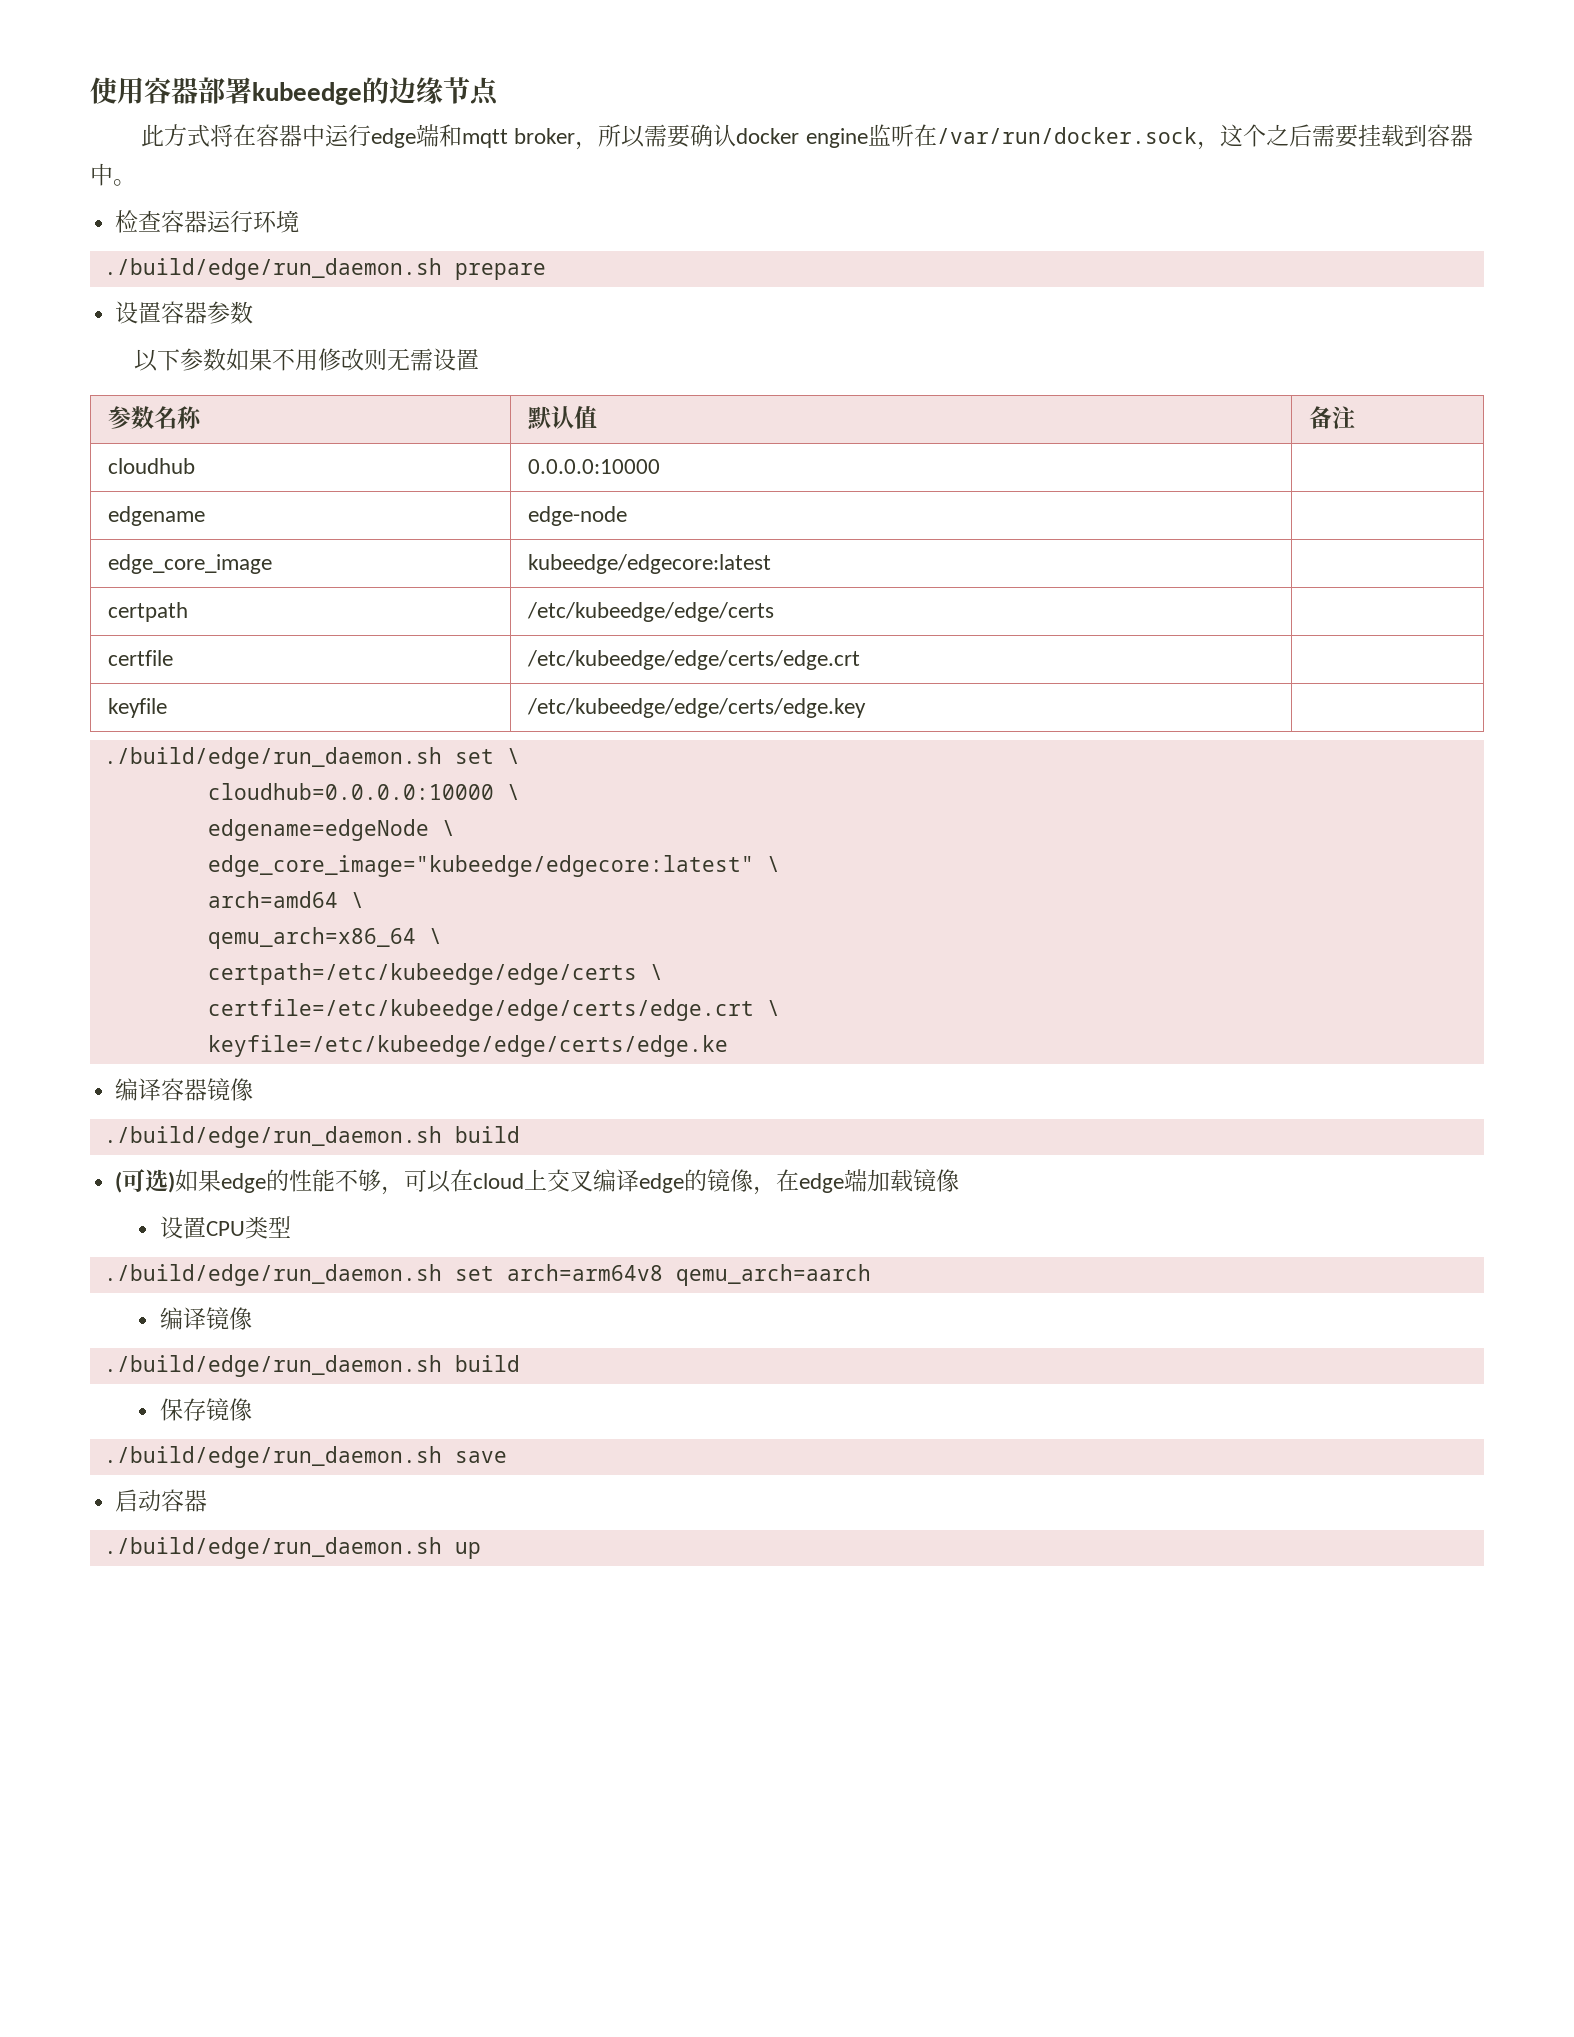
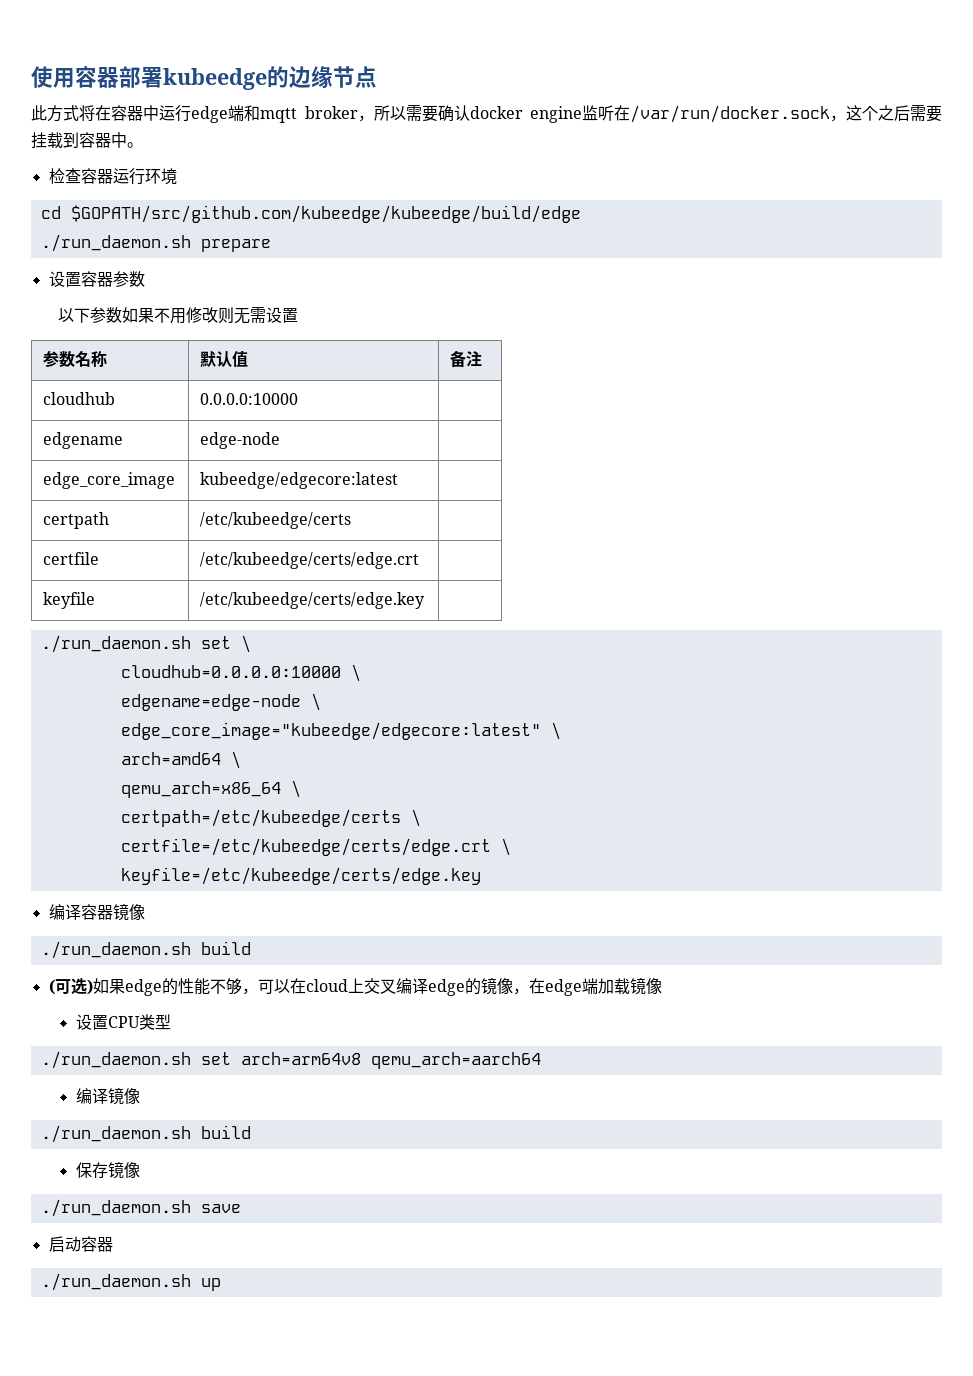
- ./build/edge/run_daemon.sh prepare
+ cd $GOPATH/src/github.com/kubeedge/kubeedge/build/edge
+ ./run_daemon.sh prepare
- certpath | /etc/kubeedge/edge/certs |
+ certpath | /etc/kubeedge/certs |
- certfile | /etc/kubeedge/edge/certs/edge.crt |
+ certfile | /etc/kubeedge/certs/edge.crt |
- keyfile | /etc/kubeedge/edge/certs/edge.key |
- ./build/edge/run_daemon.sh set \
+ keyfile | /etc/kubeedge/certs/edge.key |
+ ./run_daemon.sh set \
- edgename=edgeNode \
+ edgename=edge-node \
- certpath=/etc/kubeedge/edge/certs \
- certfile=/etc/kubeedge/edge/certs/edge.crt \
- keyfile=/etc/kubeedge/edge/certs/edge.ke
+ certpath=/etc/kubeedge/certs \
+ certfile=/etc/kubeedge/certs/edge.crt \
+ keyfile=/etc/kubeedge/certs/edge.key
  编译容器镜像
- ./build/edge/run_daemon.sh build
+ ./run_daemon.sh build
- ./build/edge/run_daemon.sh set arch=arm64v8 qemu_arch=aarch
+ ./run_daemon.sh set arch=arm64v8 qemu_arch=aarch64
  编译镜像
- ./build/edge/run_daemon.sh build
+ ./run_daemon.sh build
- ./build/edge/run_daemon.sh save
+ ./run_daemon.sh save
- ./build/edge/run_daemon.sh up
+ ./run_daemon.sh up

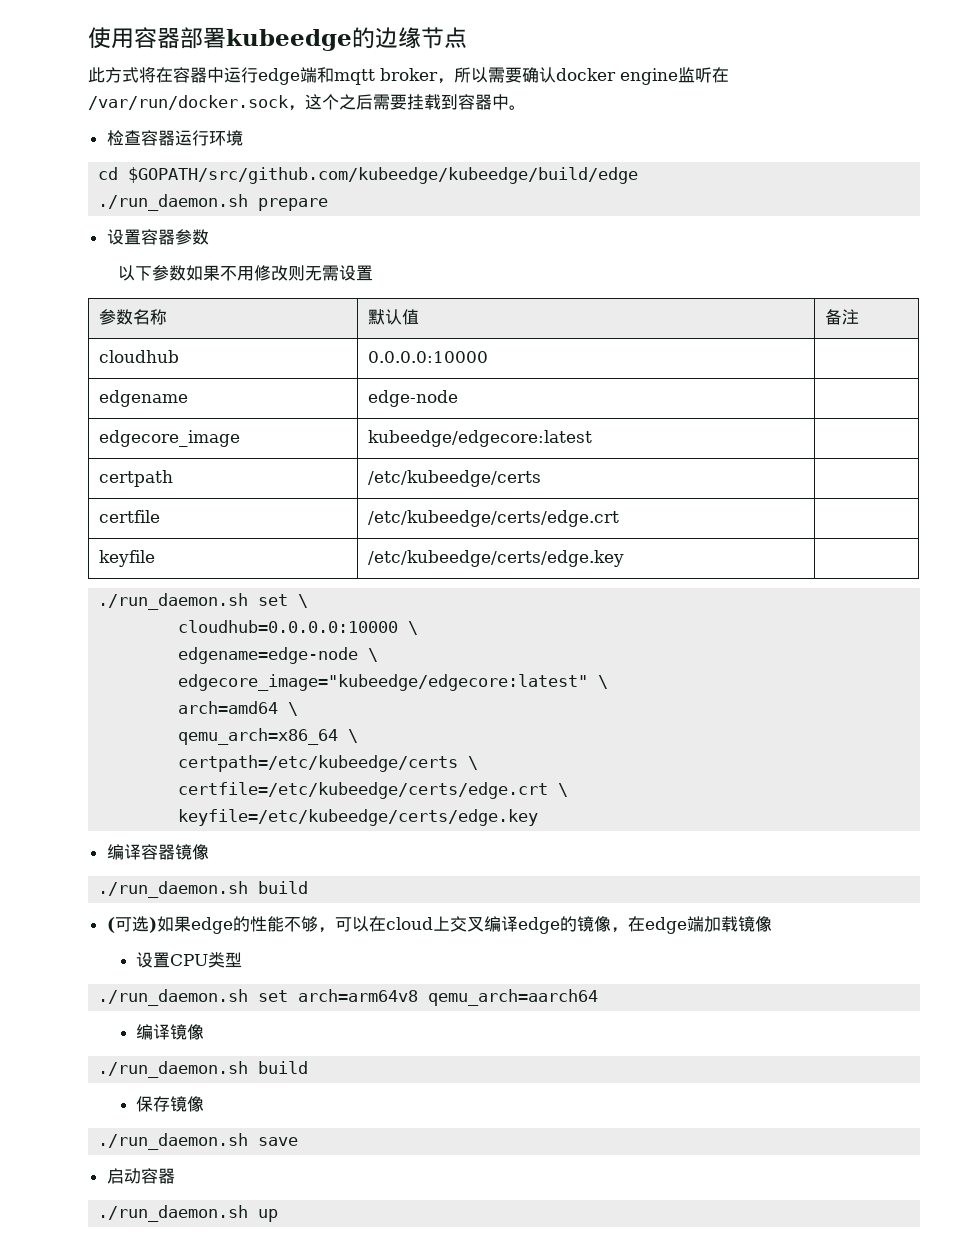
- edge_core_image | kubeedge/edgecore:latest |
+ edgecore_image | kubeedge/edgecore:latest |
- edge_core_image="kubeedge/edgecore:latest" \
+ edgecore_image="kubeedge/edgecore:latest" \

